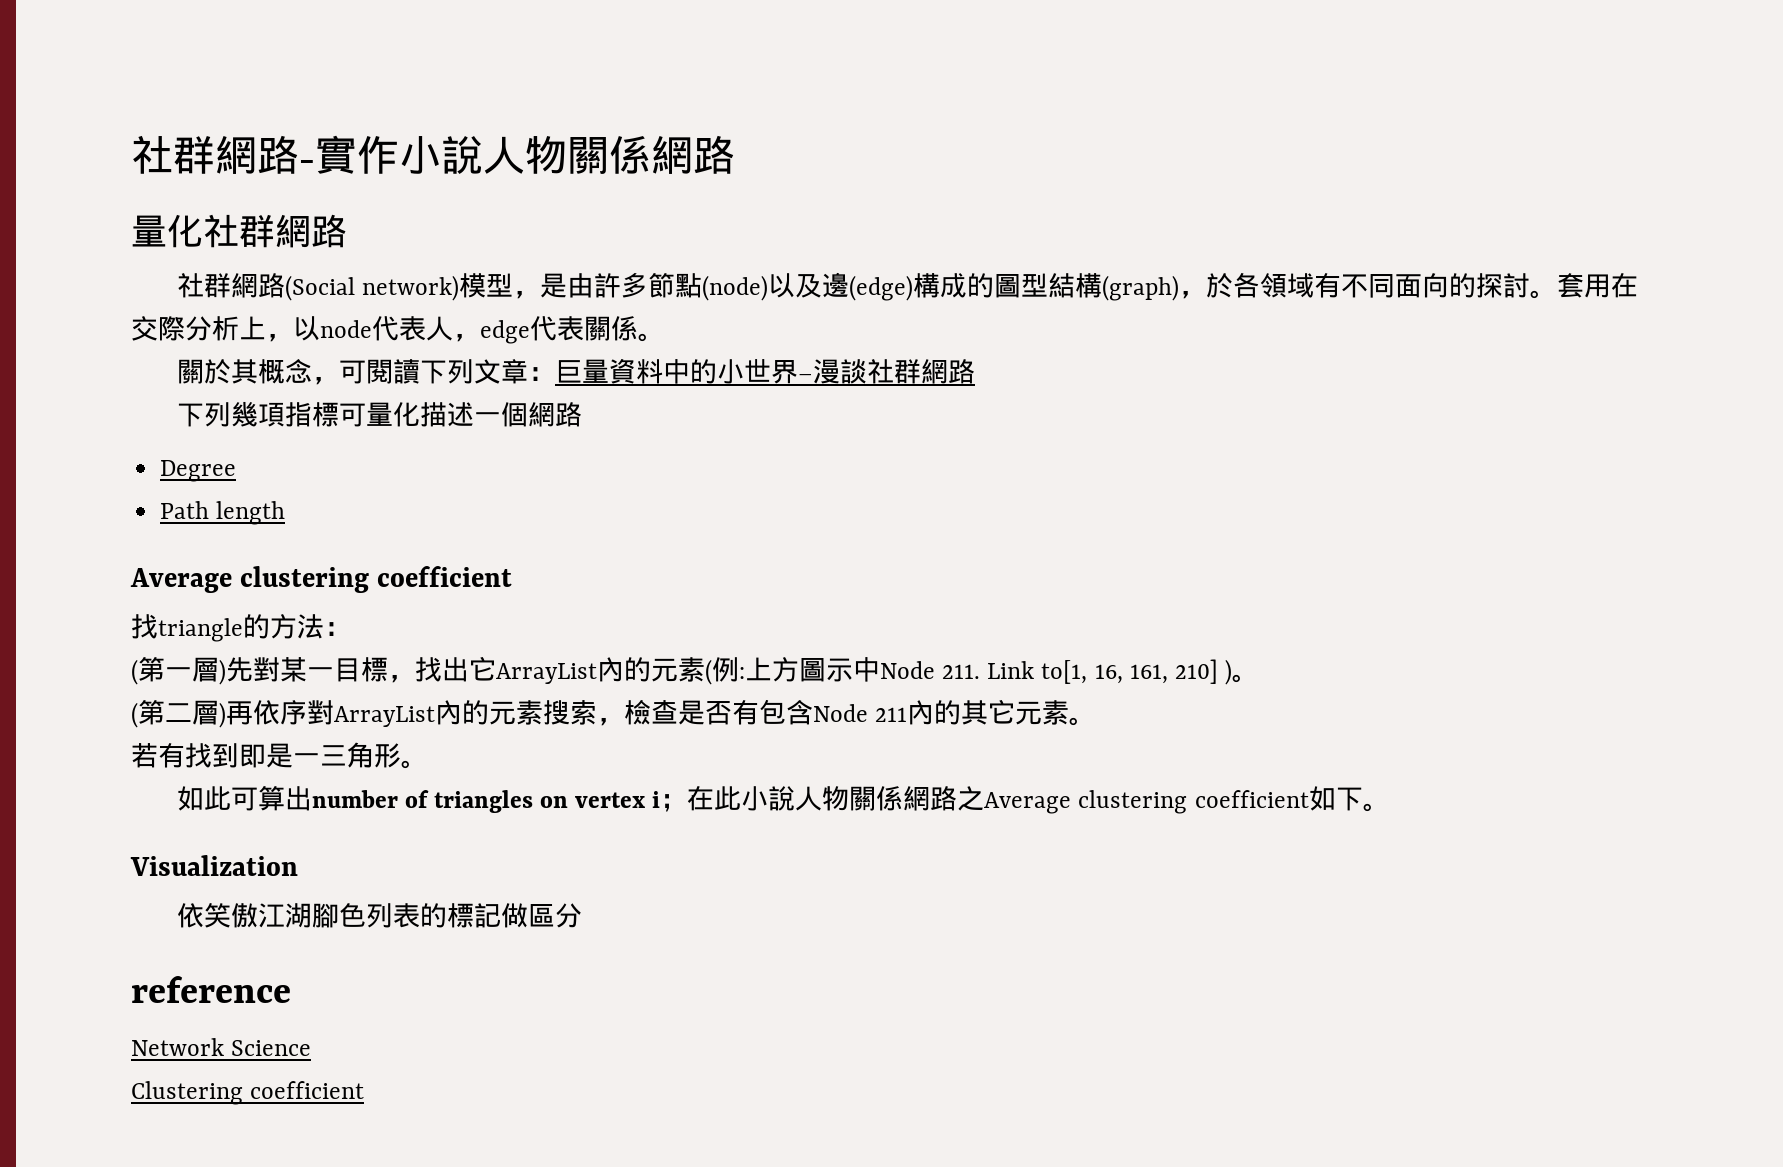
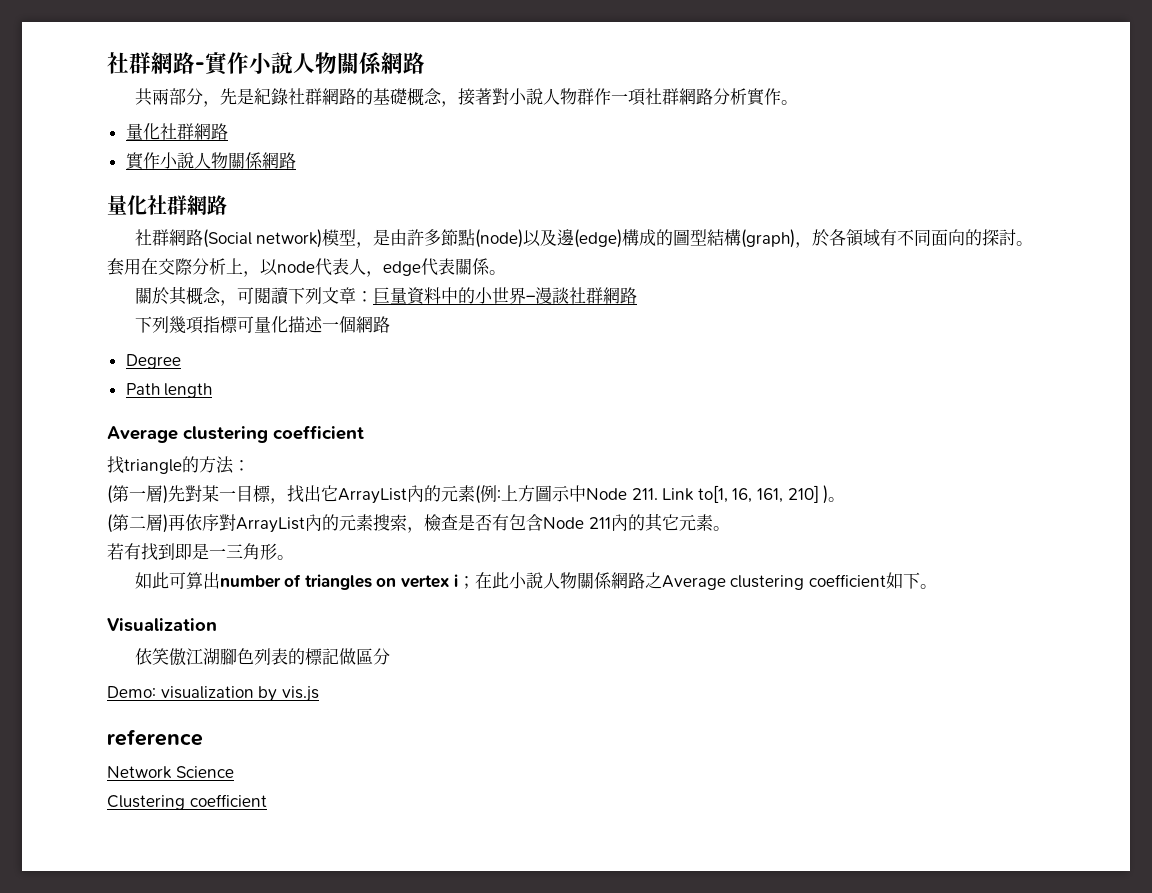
+ 共兩部分，先是紀錄社群網路的基礎概念，接著對小說人物群作一項社群網路分析實作。
+ 量化社群網路
+ 實作小說人物關係網路
+ Demo: visualization by vis.js

